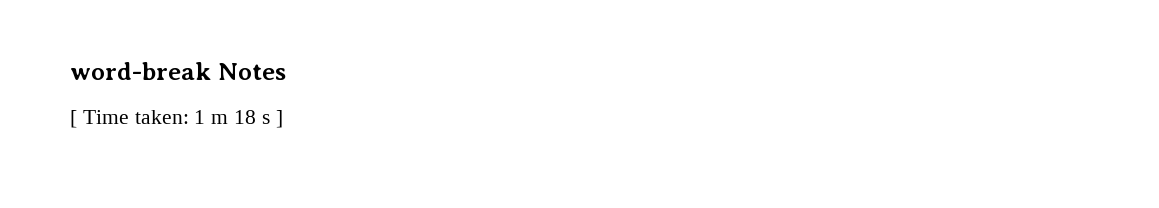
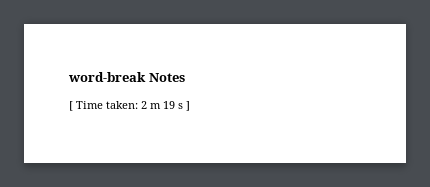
- [ Time taken: 1 m 18 s ]
+ [ Time taken: 2 m 19 s ]

